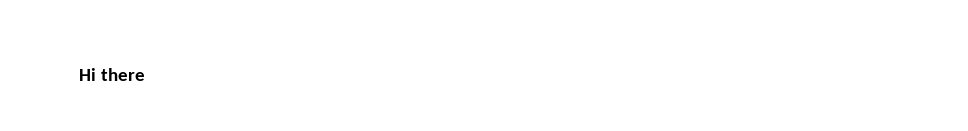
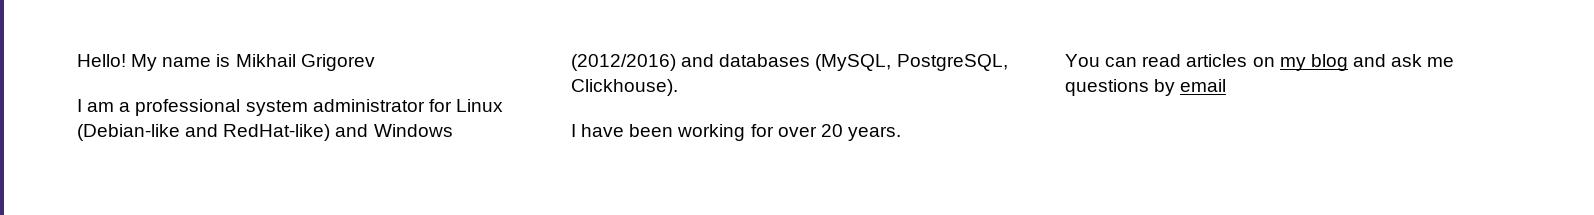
- Hi there
+ Hello! My name is Mikhail Grigorev
+ I am a professional system administrator for Linux (Debian-like and RedHat-like) and Windows (2012/2016) and databases (MySQL, PostgreSQL, Clickhouse).
+ I have been working for over 20 years.
+ You can read articles on my blog and ask me questions by email

